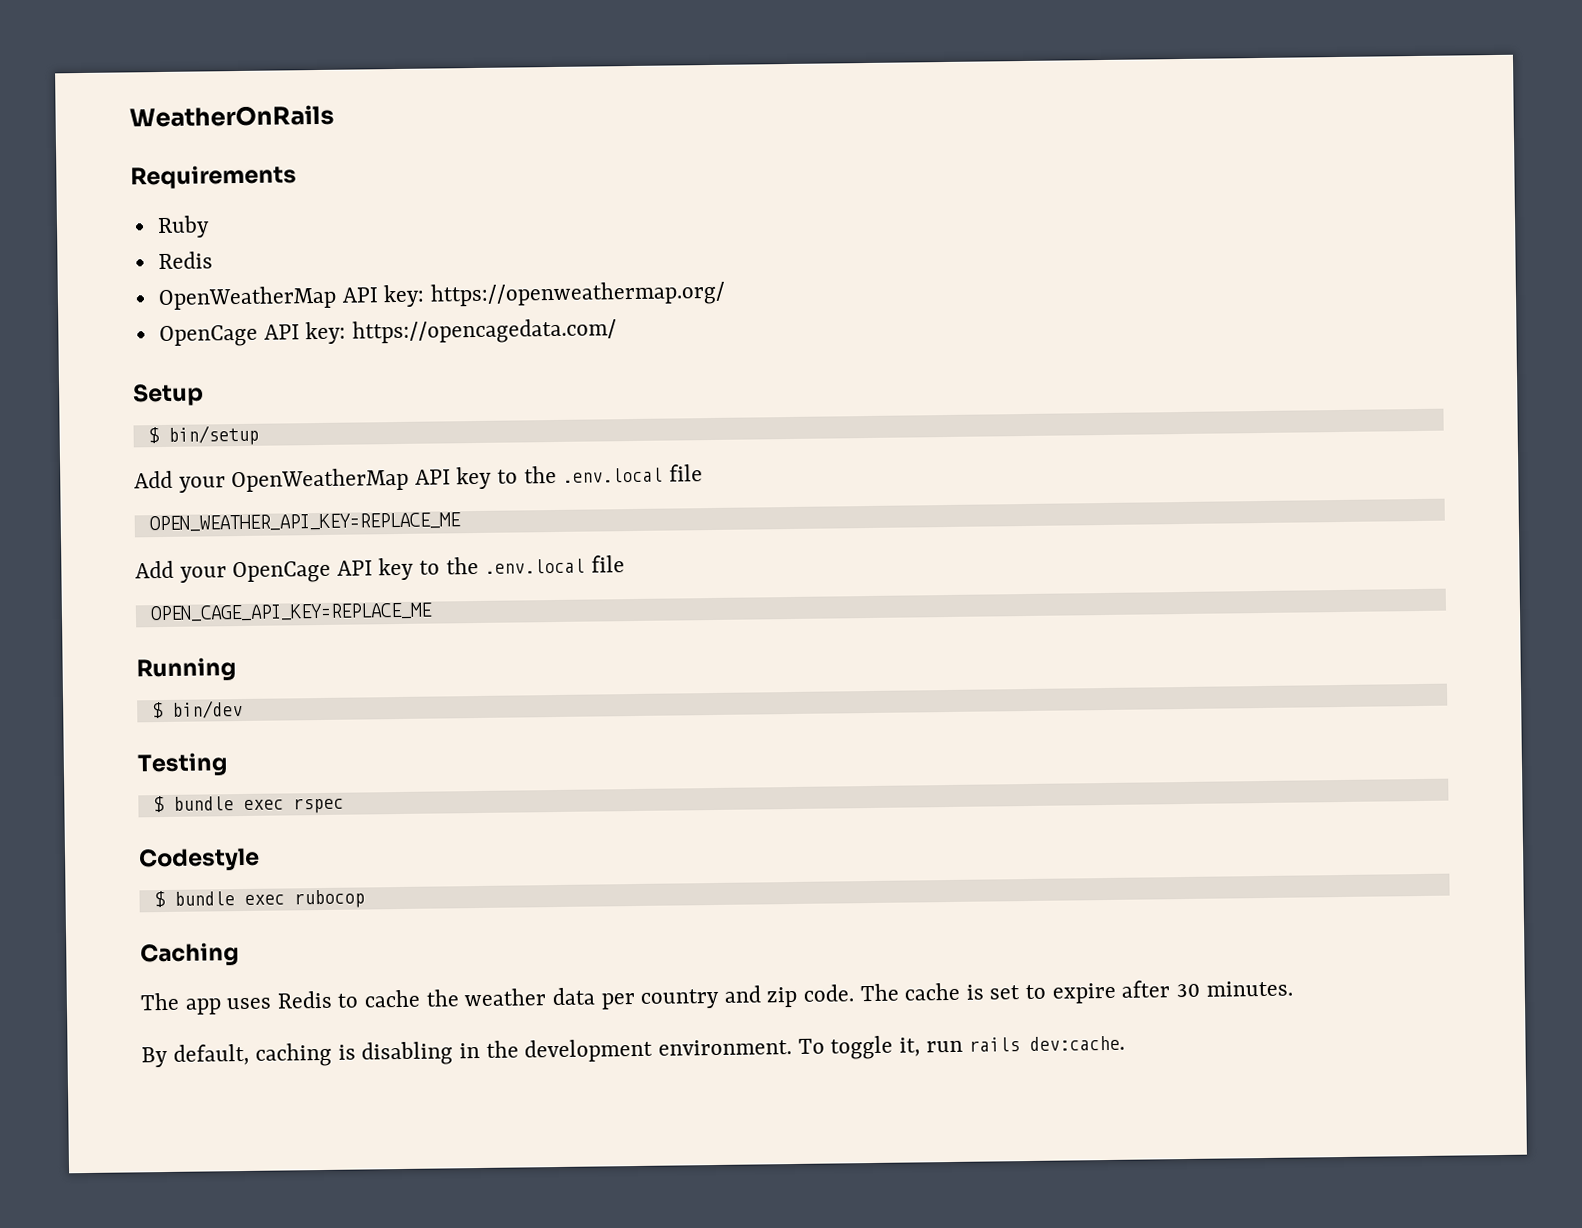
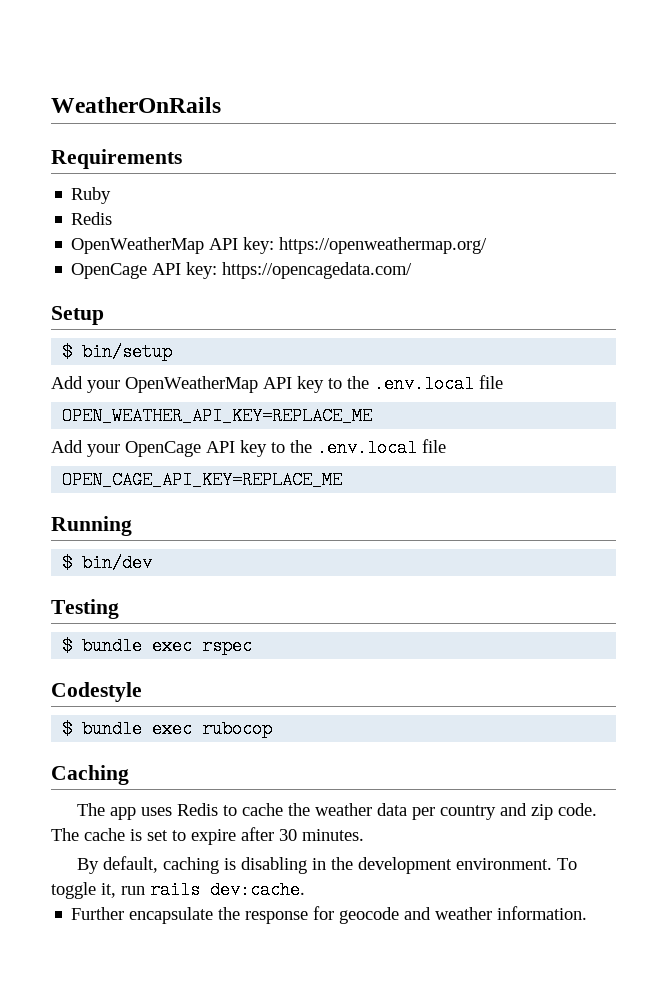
+ Further encapsulate the response for geocode and weather information.

